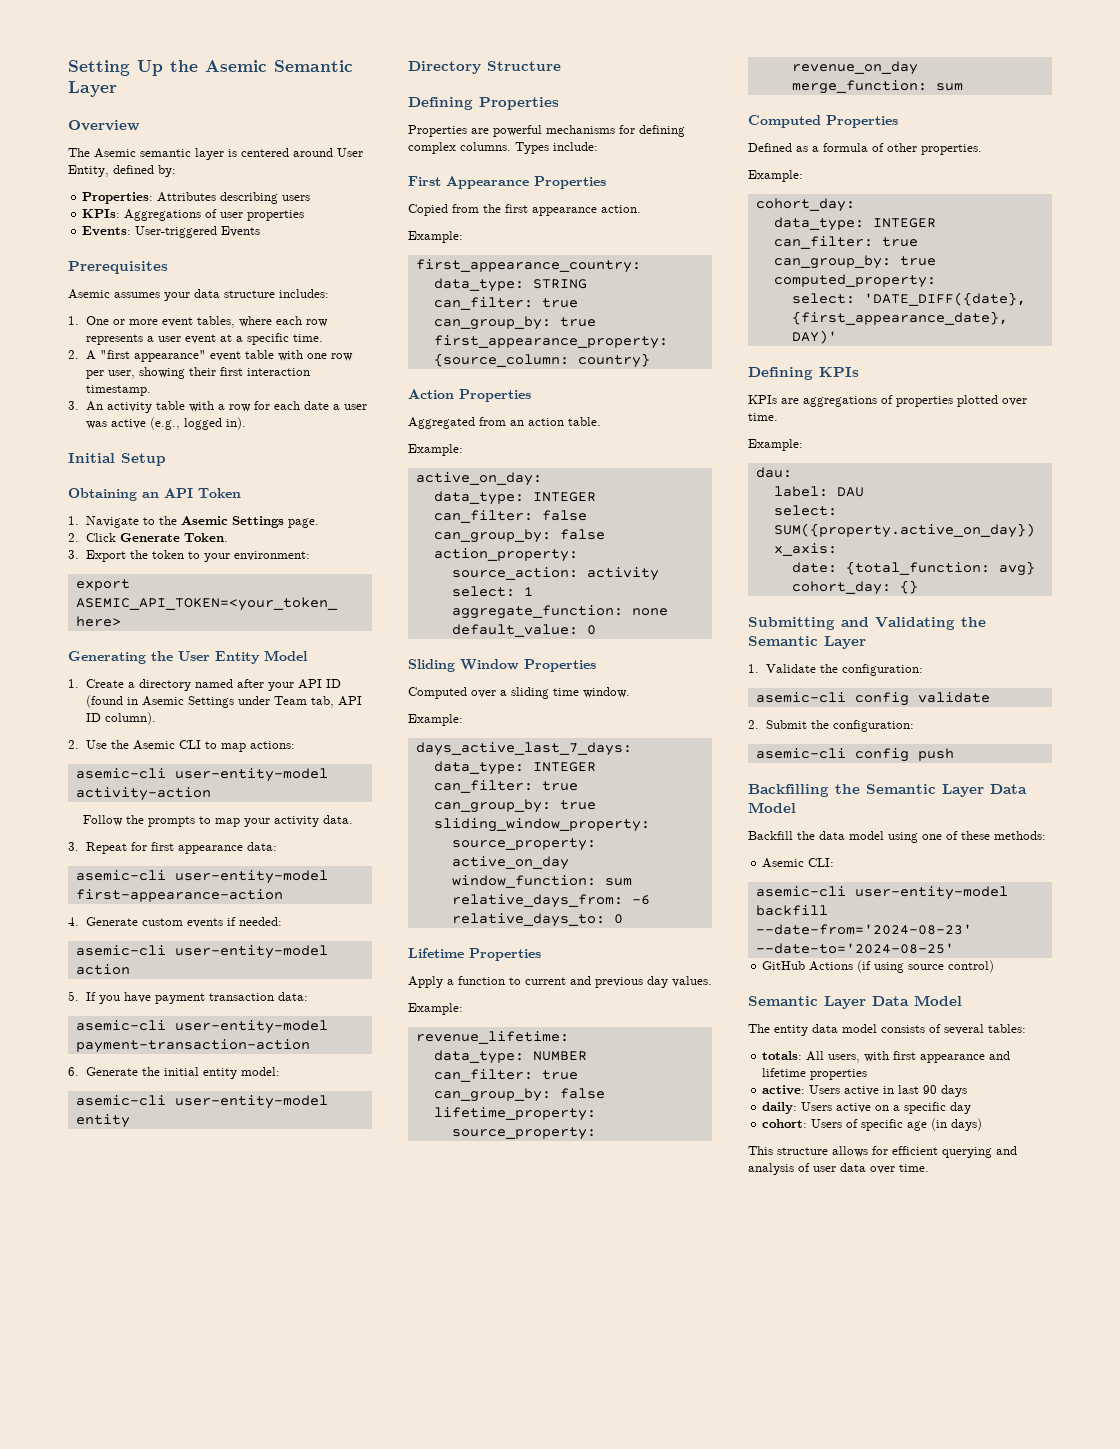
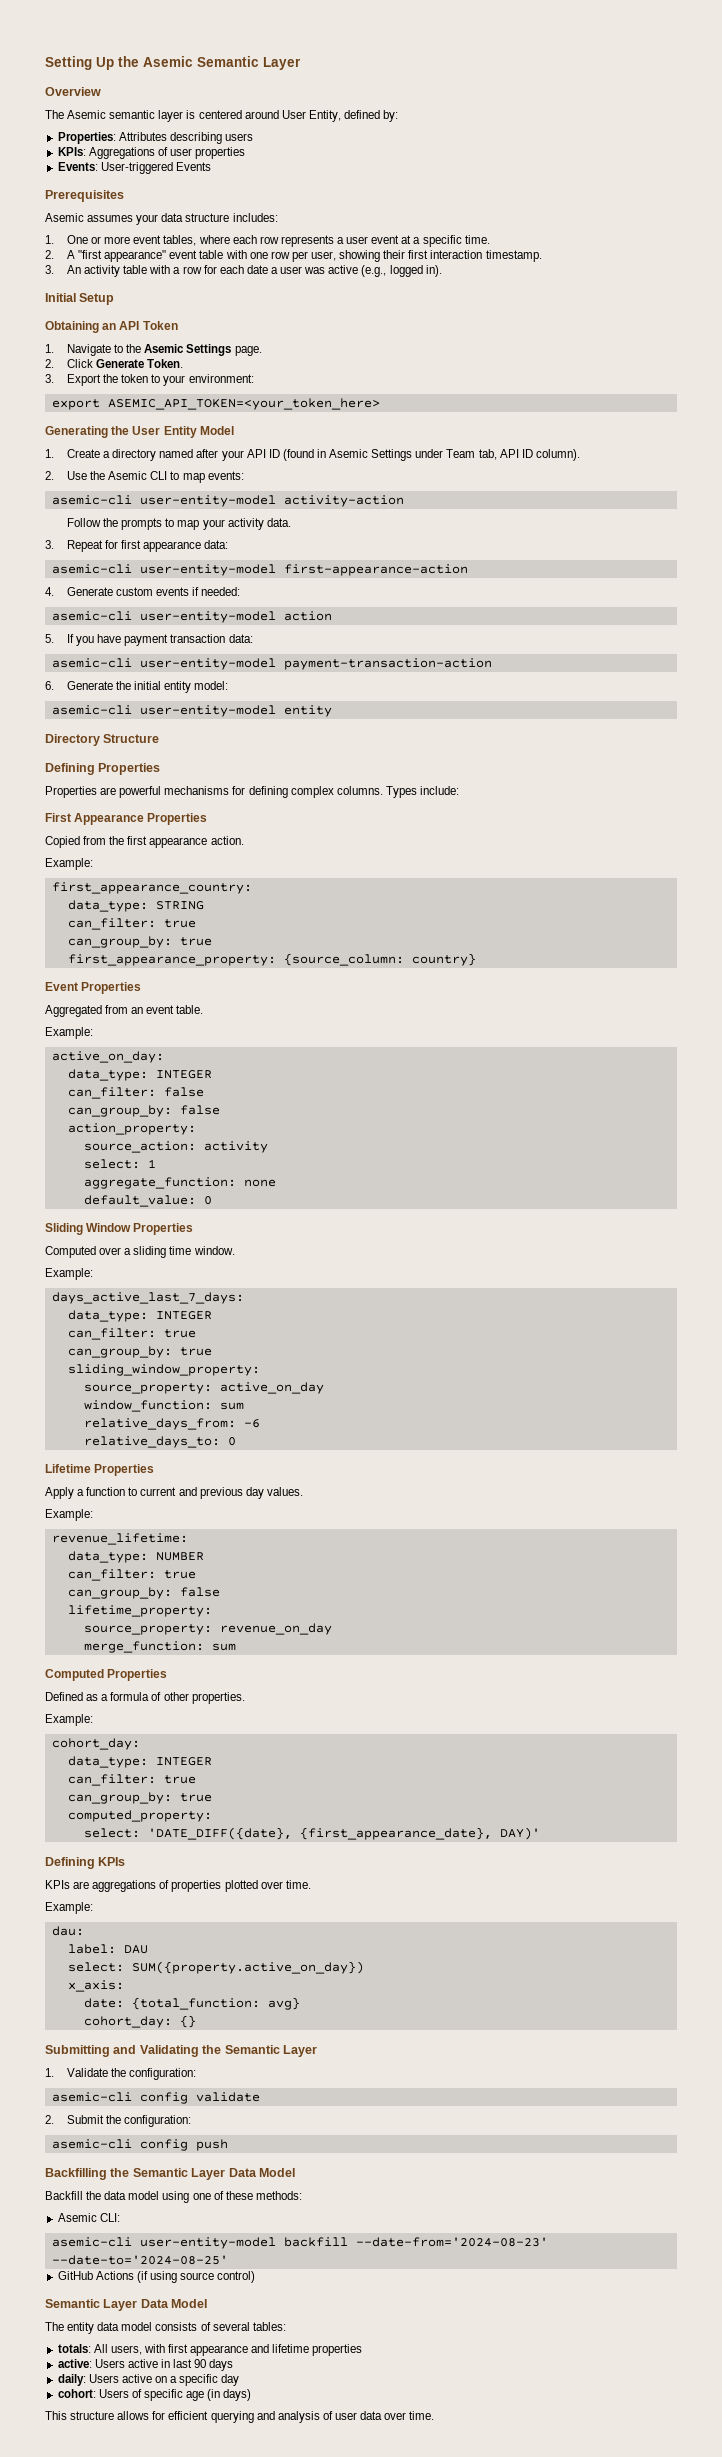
- 2. Use the Asemic CLI to map actions:
+ 2. Use the Asemic CLI to map events:
- Action Properties
+ Event Properties
- Aggregated from an action table.
+ Aggregated from an event table.

